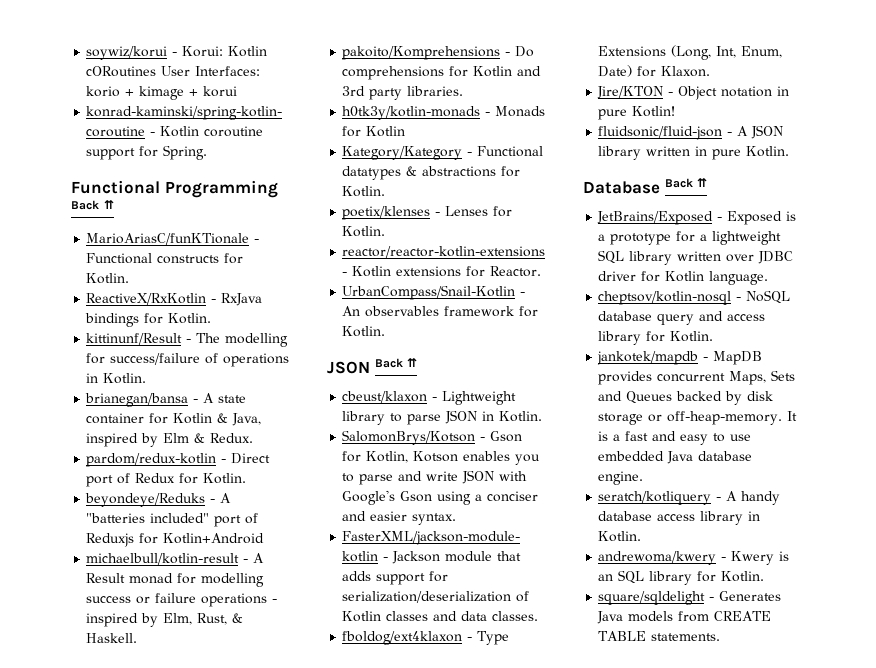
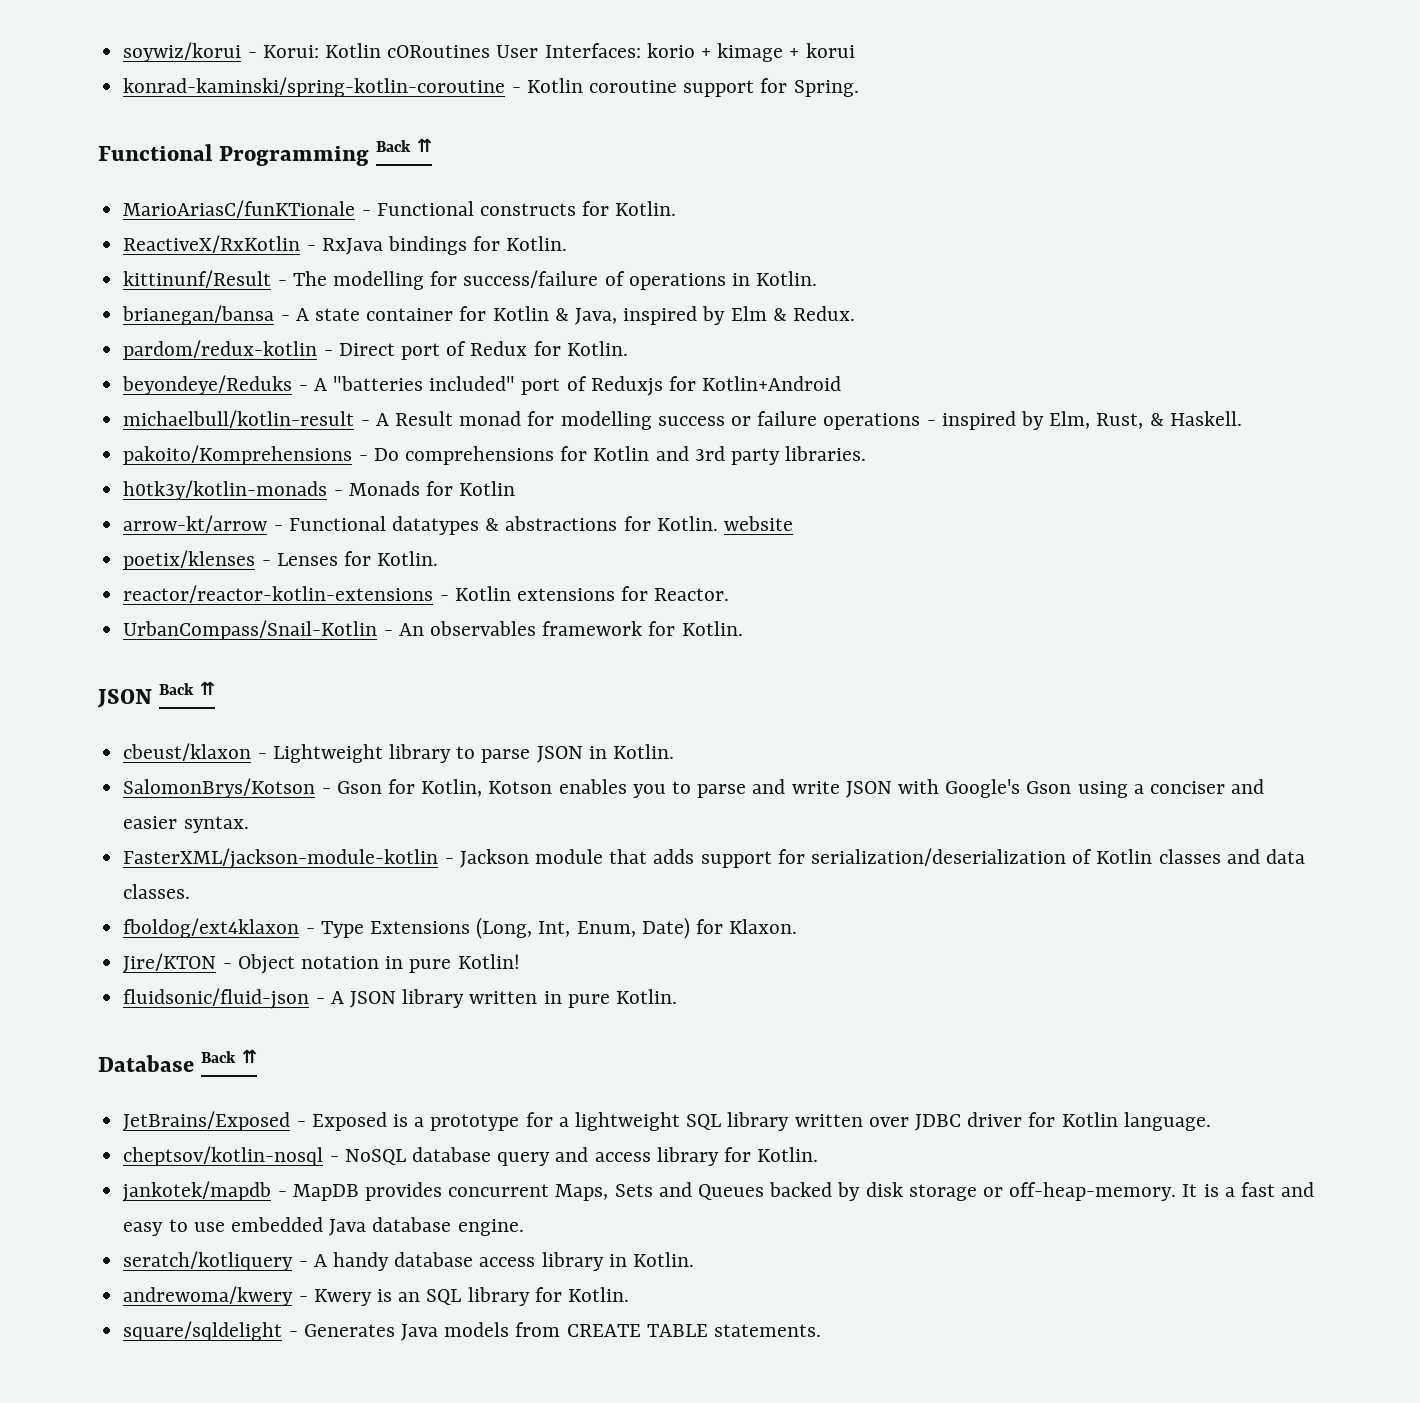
- Kategory/Kategory - Functional datatypes & abstractions for Kotlin.
+ arrow-kt/arrow - Functional datatypes & abstractions for Kotlin. website

